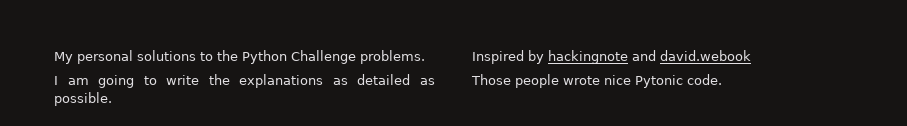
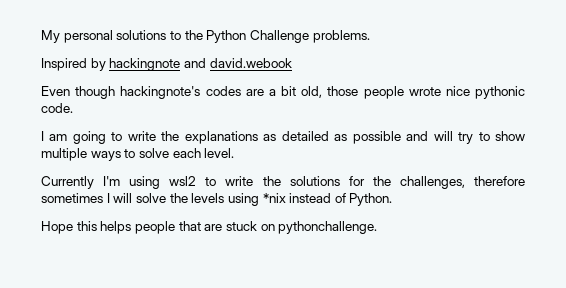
+ Inspired by hackingnote and david.webook
+ Even though hackingnote's codes are a bit old, those people wrote nice pythonic code.
- I am going to write the explanations as detailed as possible.
- Inspired by hackingnote and david.webook
- Those people wrote nice Pytonic code.
+ I am going to write the explanations as detailed as possible and will try to show multiple ways to solve each level.
+ Currently I'm using wsl2 to write the solutions for the challenges, therefore sometimes I will solve the levels using *nix instead of Python.
+ Hope this helps people that are stuck on pythonchallenge.

